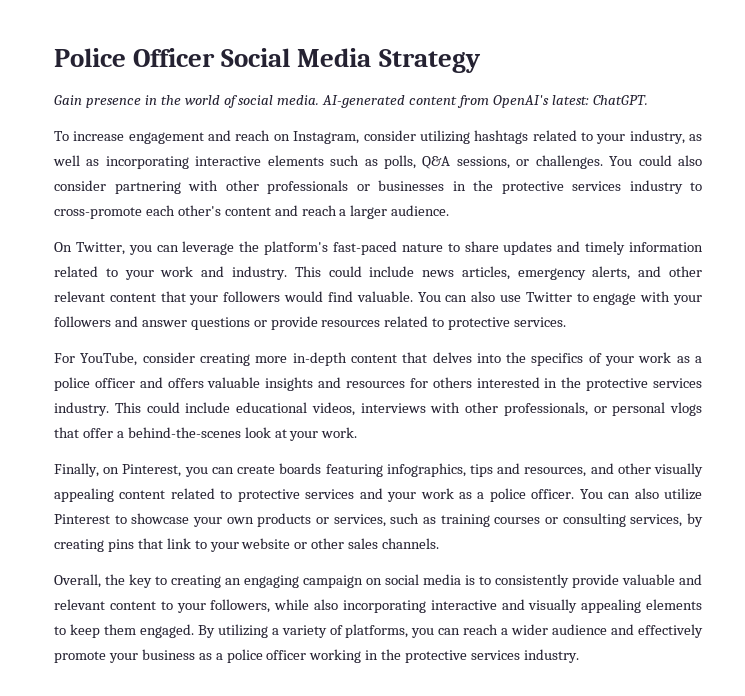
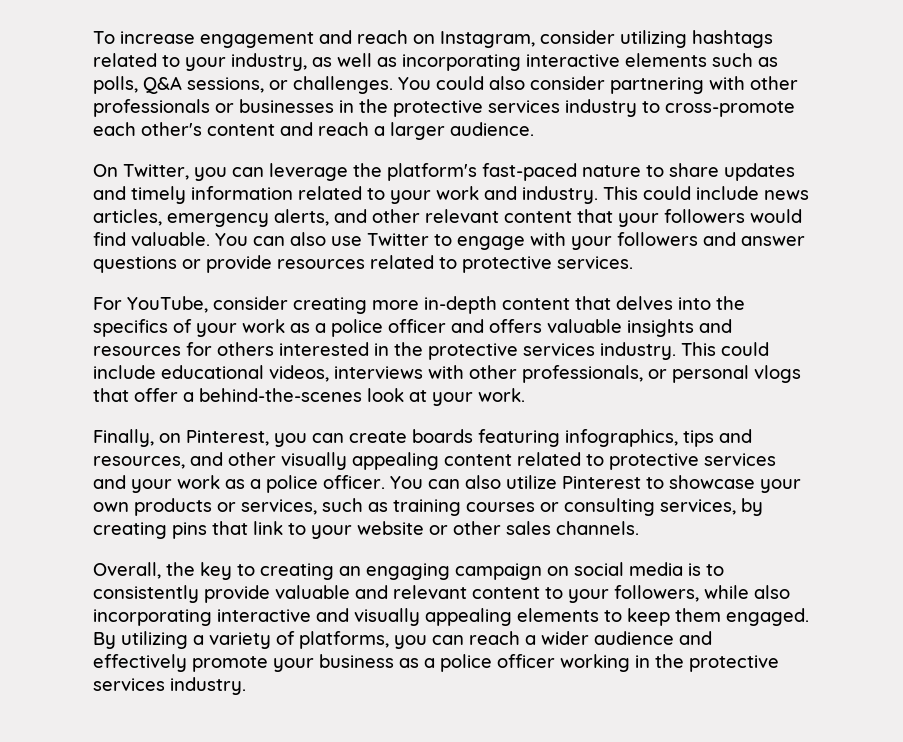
- Police Officer Social Media Strategy
- Gain presence in the world of social media. AI-generated content from OpenAI's latest: ChatGPT.

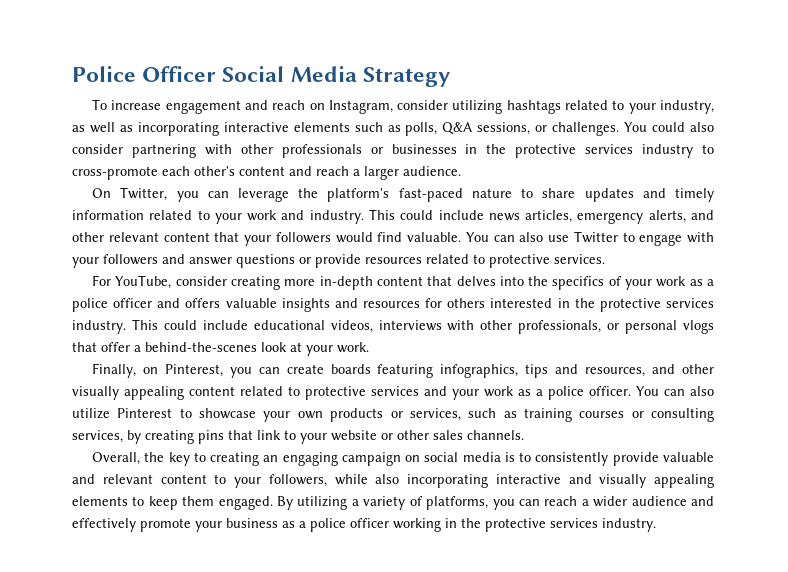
+ Police Officer Social Media Strategy

